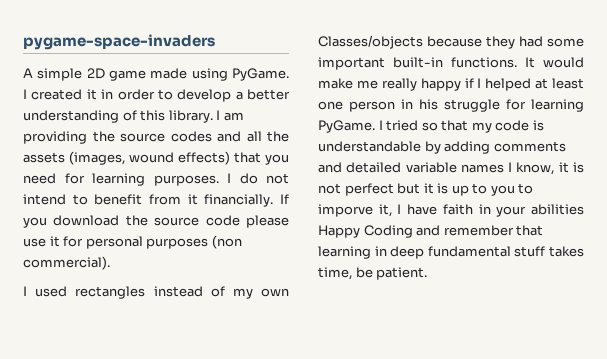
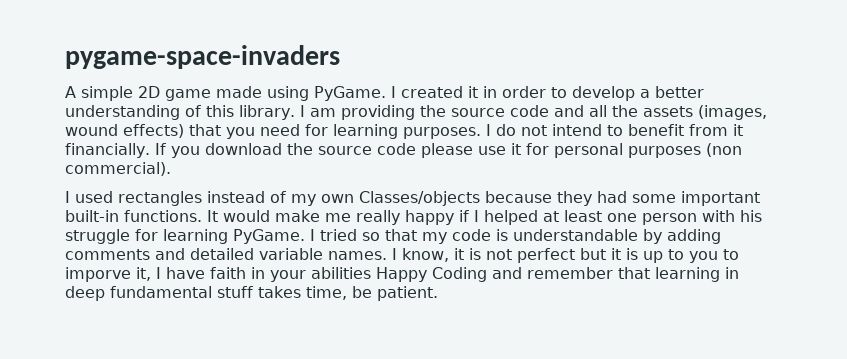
- I am providing the source codes and all the assets (images, wound effects) that you need for learning purposes.
+ I am providing the source code and all the assets (images, wound effects) that you need for learning purposes.
- It would make me really happy if I helped at least one person in his struggle for learning PyGame.
+ It would make me really happy if I helped at least one person with his struggle for learning PyGame.
- I tried so that my code is understandable by adding comments and detailed variable names I know, it is not perfect but it is up to you to imporve it, I have faith in your abilities Happy Coding and remember that learning in deep fundamental stuff takes time, be patient.
+ I tried so that my code is understandable by adding comments and detailed variable names. I know, it is not perfect but it is up to you to imporve it, I have faith in your abilities Happy Coding and remember that learning in deep fundamental stuff takes time, be patient.

